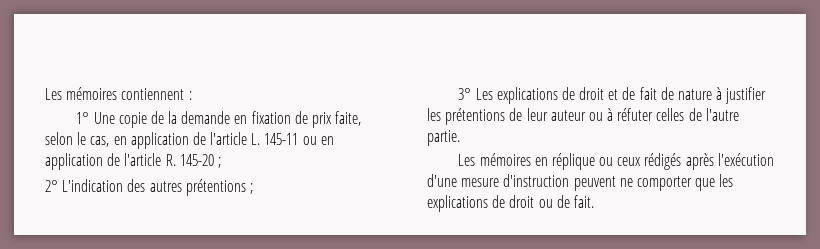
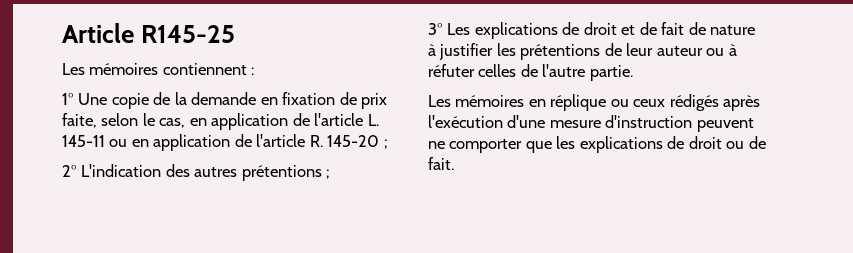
+ Article R145-25

